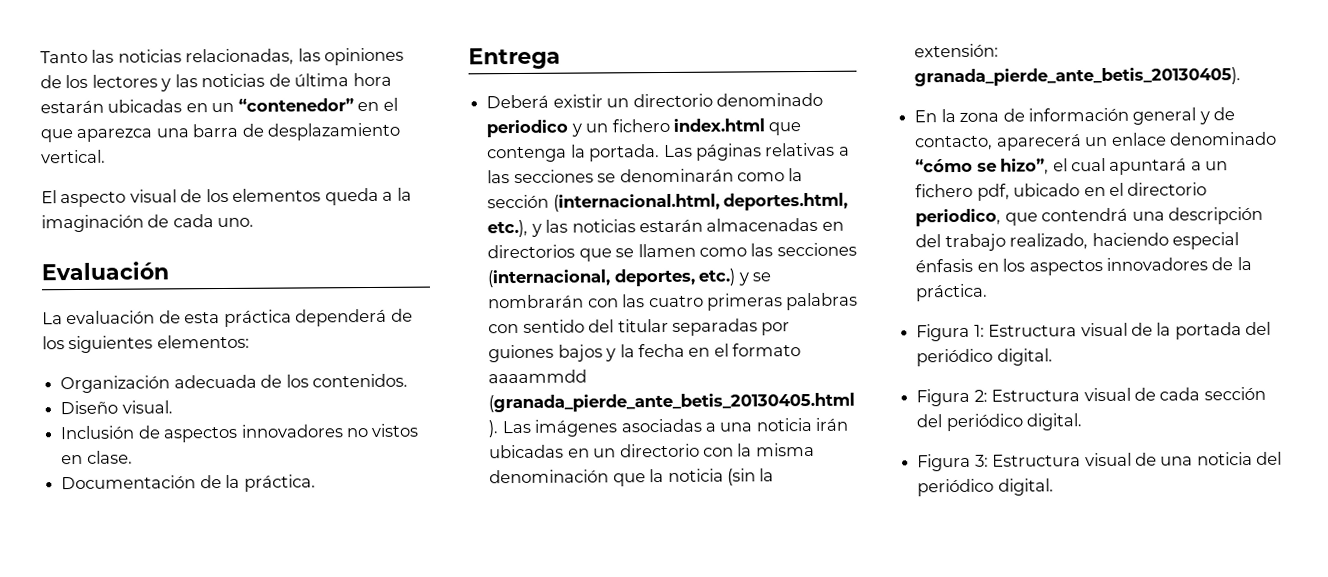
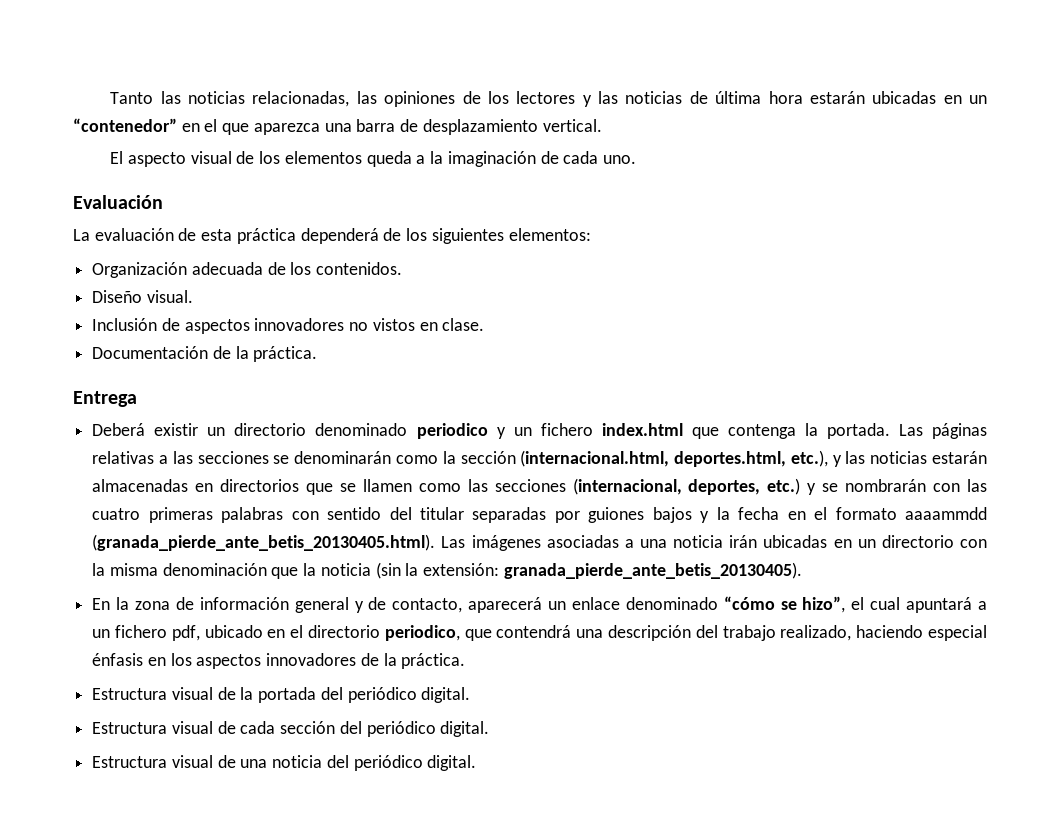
- Figura 1: Estructura visual de la portada del periódico digital.
+ Estructura visual de la portada del periódico digital.
- Figura 2: Estructura visual de cada sección del periódico digital.
+ Estructura visual de cada sección del periódico digital.
- Figura 3: Estructura visual de una noticia del periódico digital.
+ Estructura visual de una noticia del periódico digital.

